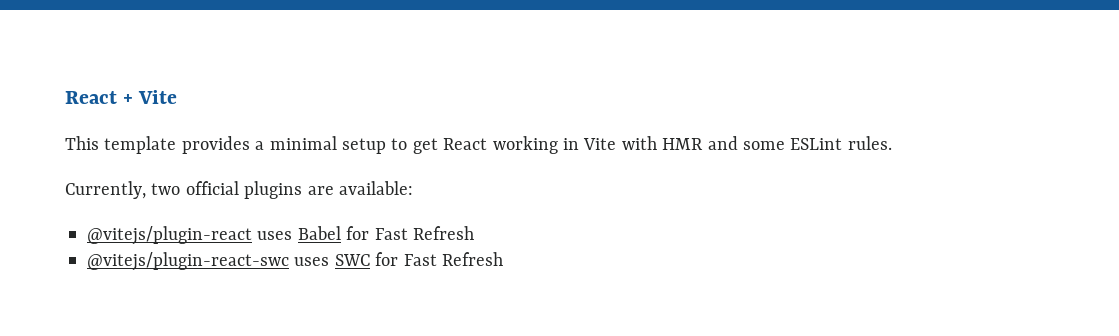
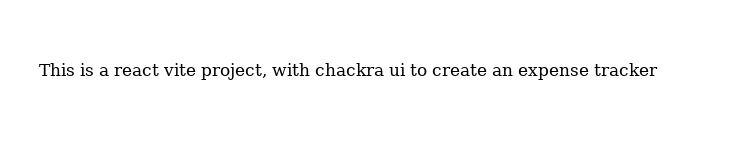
- React + Vite
- This template provides a minimal setup to get React working in Vite with HMR and some ESLint rules.
- Currently, two official plugins are available:
- @vitejs/plugin-react uses Babel for Fast Refresh
- @vitejs/plugin-react-swc uses SWC for Fast Refresh
+ This is a react vite project, with chackra ui to create an expense tracker

